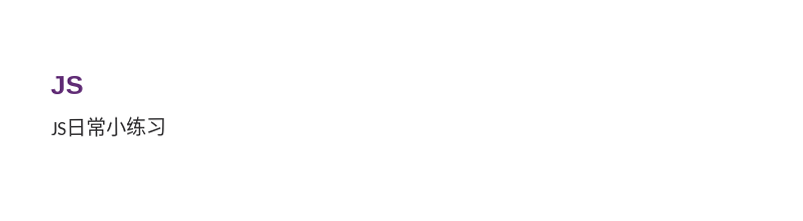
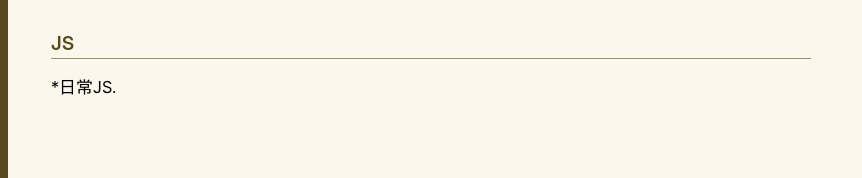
- JS日常小练习
+ *日常JS.

